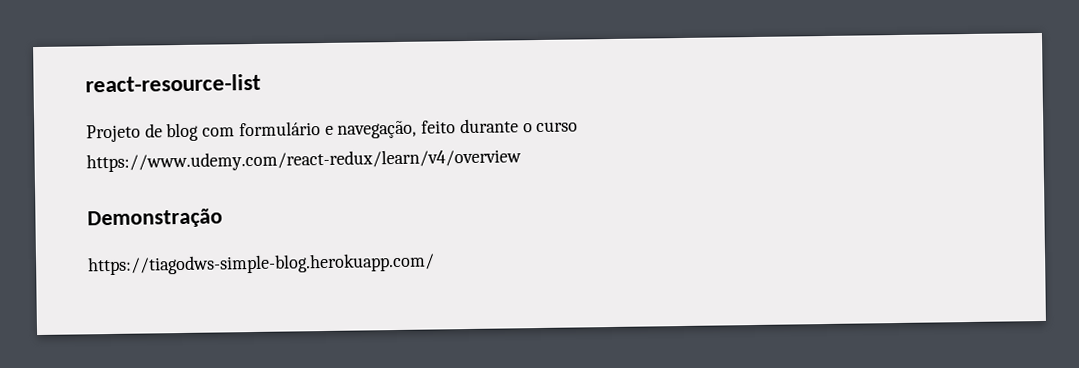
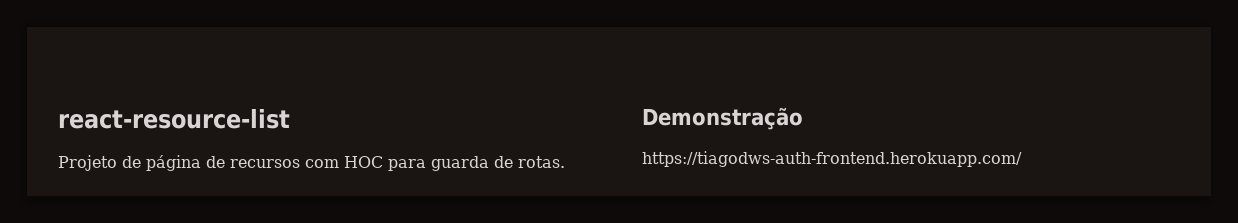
- Projeto de blog com formulário e navegação, feito durante o curso https://www.udemy.com/react-redux/learn/v4/overview
+ Projeto de página de recursos com HOC para guarda de rotas.
- https://tiagodws-simple-blog.herokuapp.com/
+ https://tiagodws-auth-frontend.herokuapp.com/

